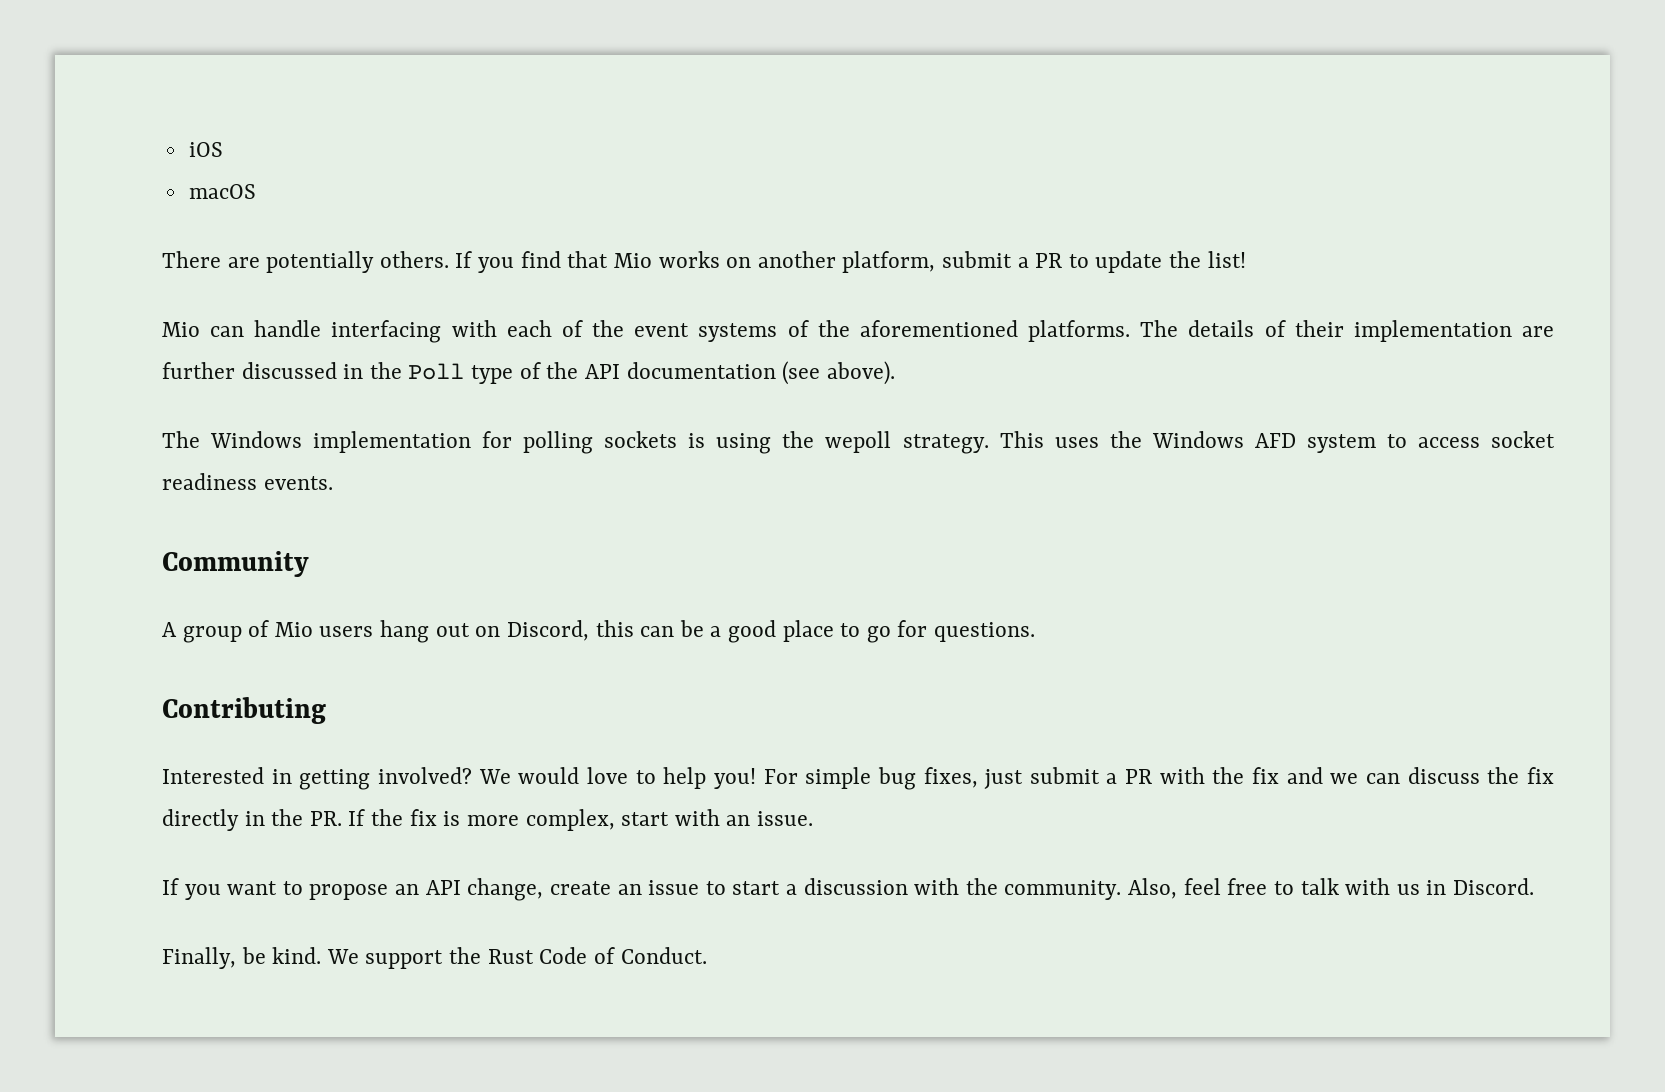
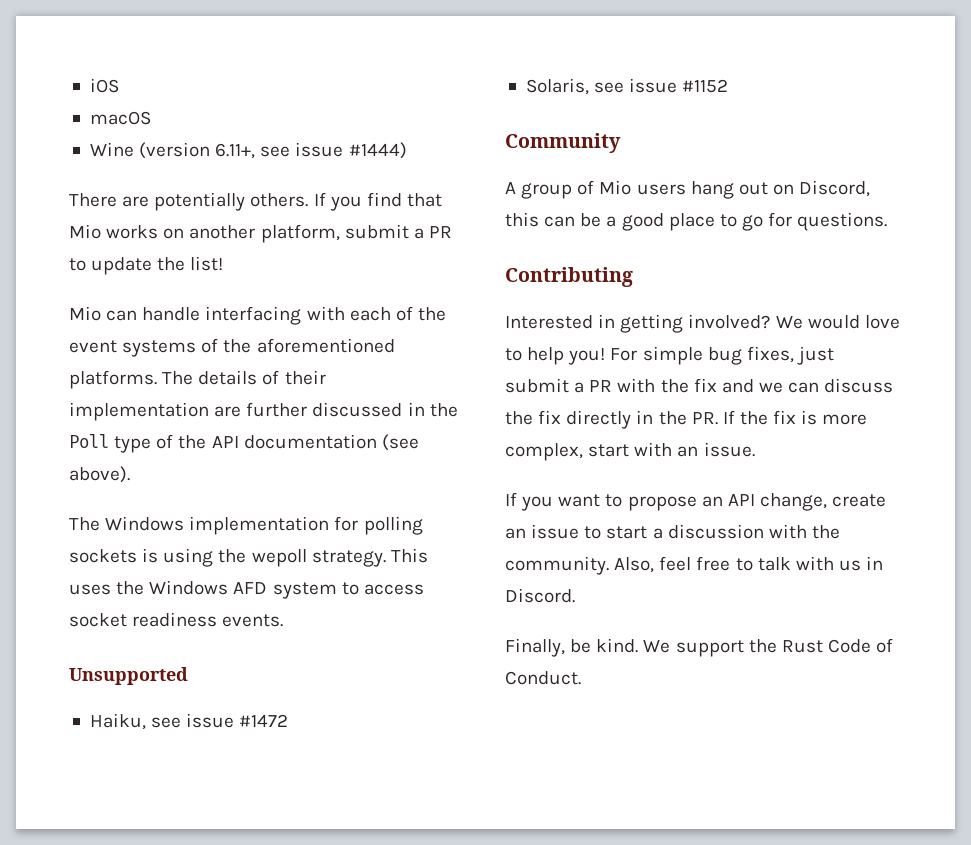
+ Wine (version 6.11+, see issue #1444)
+ Unsupported
+ Haiku, see issue #1472
+ Solaris, see issue #1152

